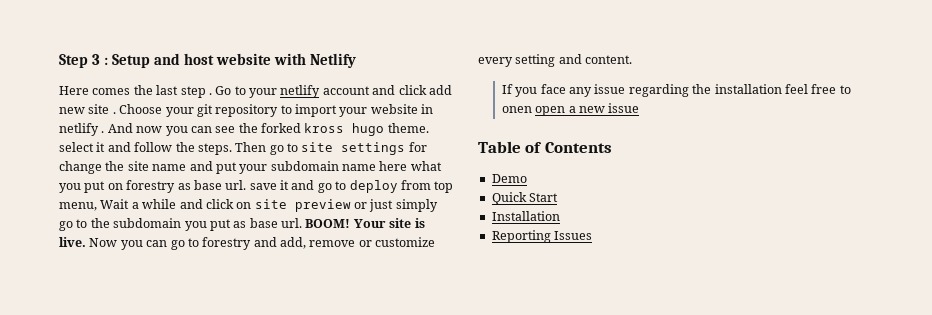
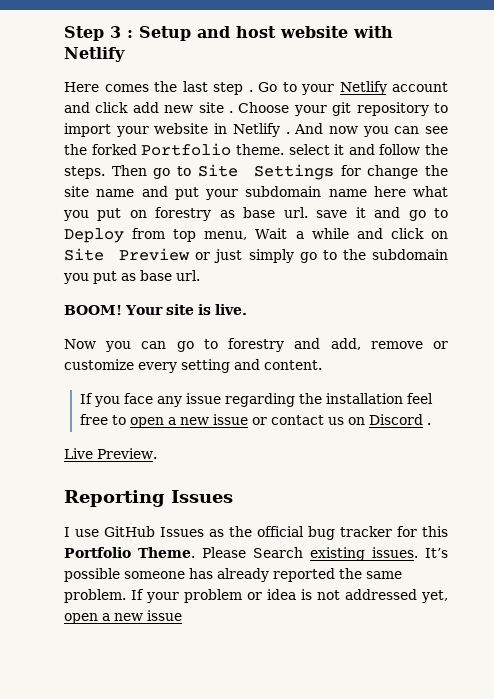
- Go to your netlify account and click add new site .
+ Go to your Netlify account and click add new site .
- Choose your git repository to import your website in netlify .
+ Choose your git repository to import your website in Netlify .
- And now you can see the forked kross hugo theme. select it and follow the steps.
+ And now you can see the forked Portfolio theme. select it and follow the steps.
- Then go to site settings for change the site name and put your subdomain name here what you put on forestry as base url. save it and go to deploy from top menu, Wait a while and click on site preview or just simply go to the subdomain you put as base url. BOOM!
+ Then go to Site Settings for change the site name and put your subdomain name here what you put on forestry as base url. save it and go to Deploy from top menu, Wait a while and click on Site Preview or just simply go to the subdomain you put as base url.
+ BOOM!
- Your site is live. Now you can go to forestry and add, remove or customize every setting and content.
+ Your site is live.
+ Now you can go to forestry and add, remove or customize every setting and content.
- If you face any issue regarding the installation feel free to onen open a new issue
- Table of Contents
- Demo
- Quick Start
- Installation
+ If you face any issue regarding the installation feel free to open a new issue or contact us on Discord .
+ Live Preview.
  Reporting Issues
+ I use GitHub Issues as the official bug tracker for this Portfolio Theme. Please Search existing issues. It’s possible someone has already reported the same problem. If your problem or idea is not addressed yet, open a new issue

